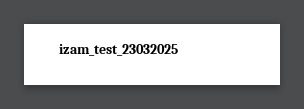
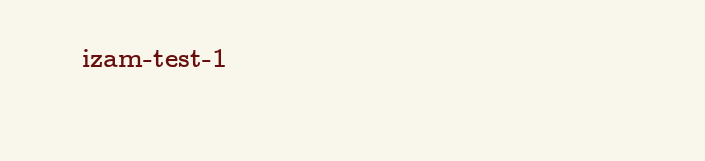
- izam_test_23032025
+ izam-test-1

